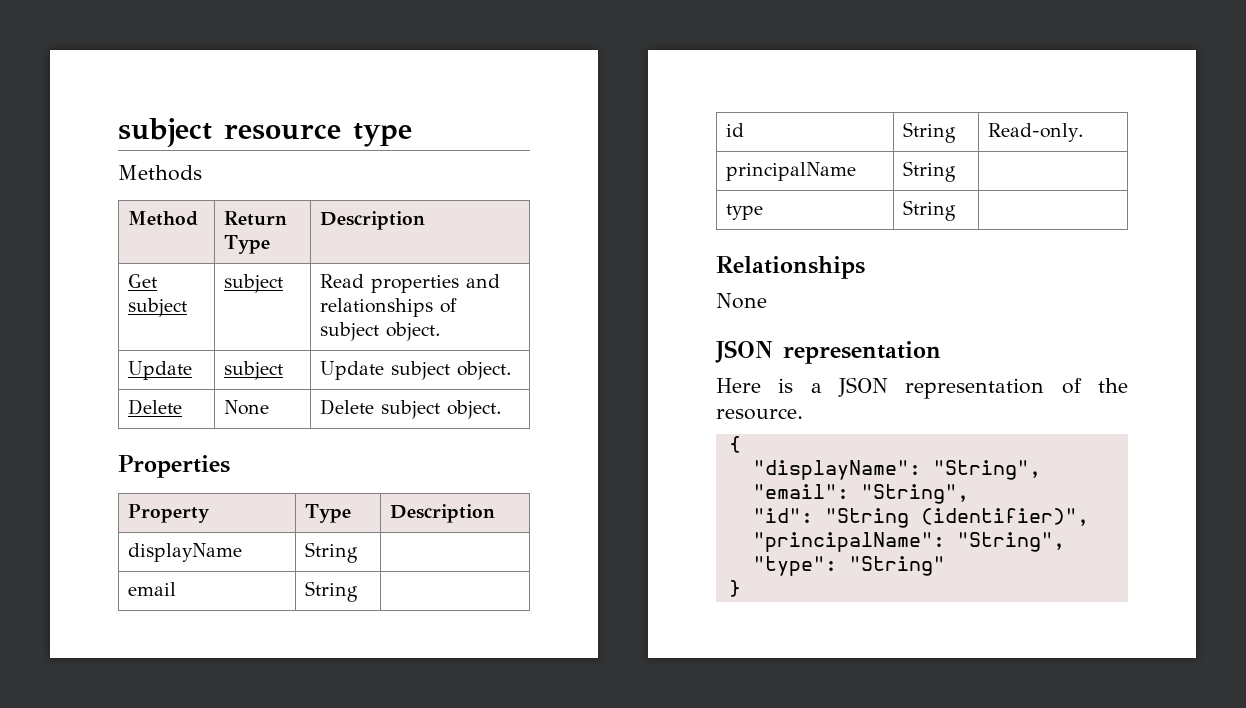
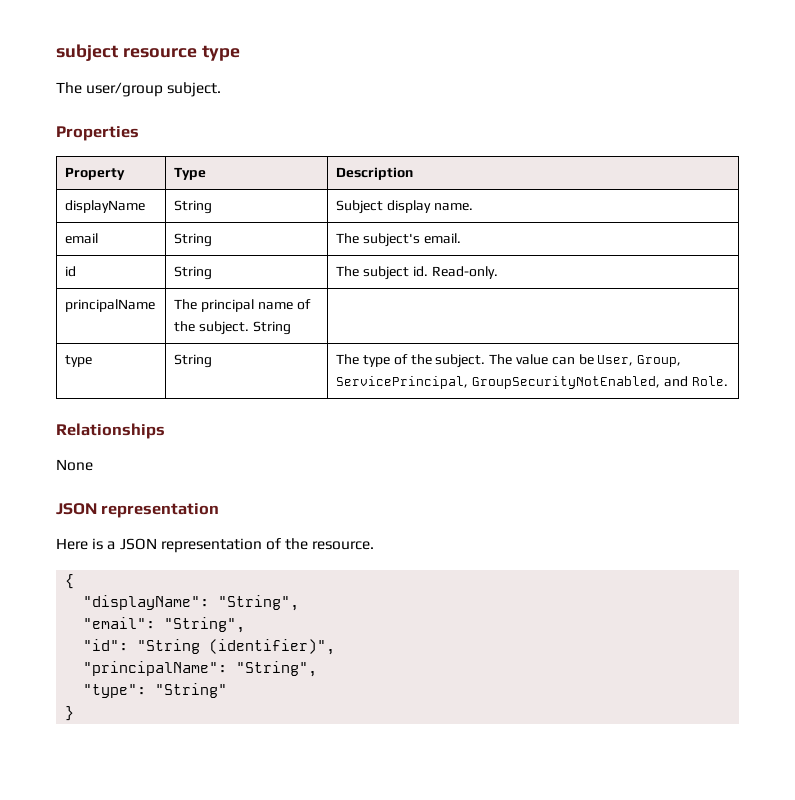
- Methods
- Method | Return Type | Description
- Get subject | subject | Read properties and relationships of subject object.
- Update | subject | Update subject object.
- Delete | None | Delete subject object.
+ The user/group subject.
- displayName | String |
+ displayName | String | Subject display name.
- email | String |
+ email | String | The subject's email.
- id | String | Read-only.
+ id | String | The subject id. Read-only.
- principalName | String |
- type | String |
+ principalName | The principal name of the subject. String |
+ type | String | The type of the subject. The value can be User, Group, ServicePrincipal, GroupSecurityNotEnabled, and Role.

